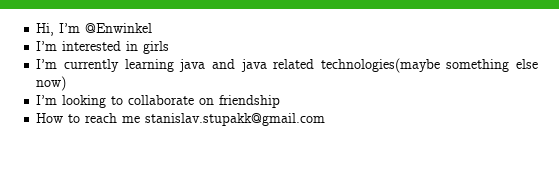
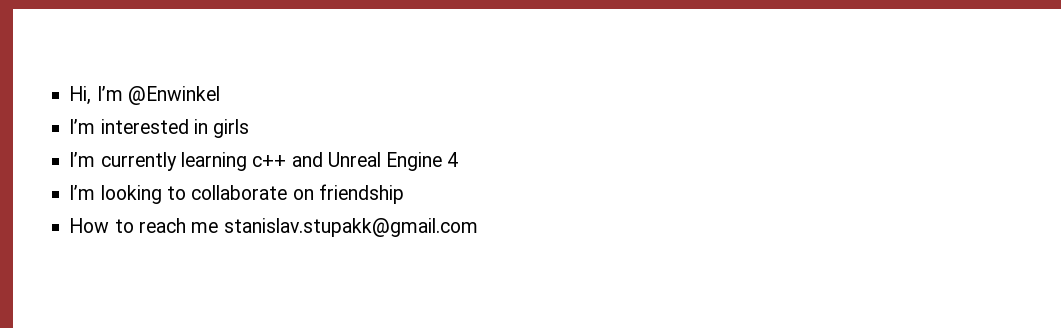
- I’m currently learning java and java related technologies(maybe something else now)
+ I’m currently learning c++ and Unreal Engine 4

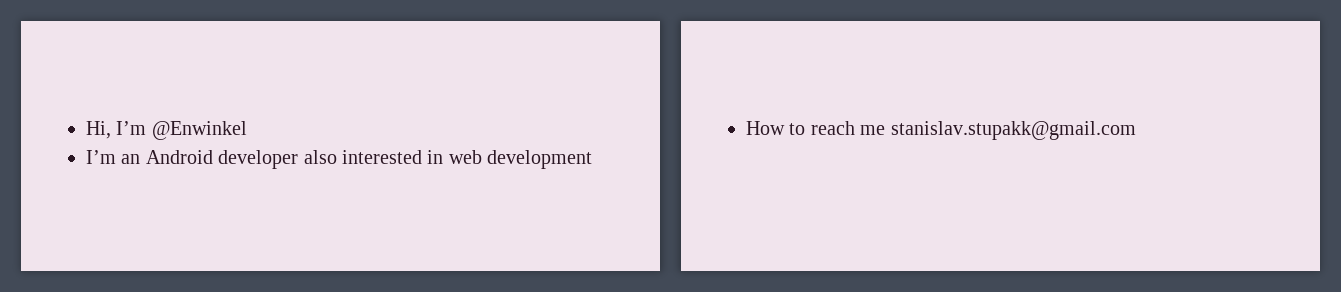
- I’m interested in girls
- I’m currently learning c++ and Unreal Engine 4
- I’m looking to collaborate on friendship
+ I’m an Android developer also interested in web development

